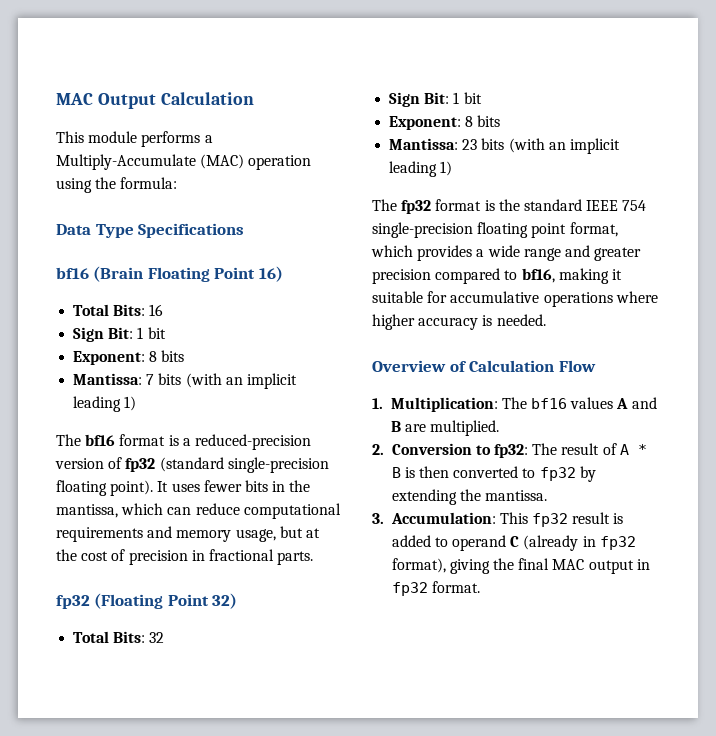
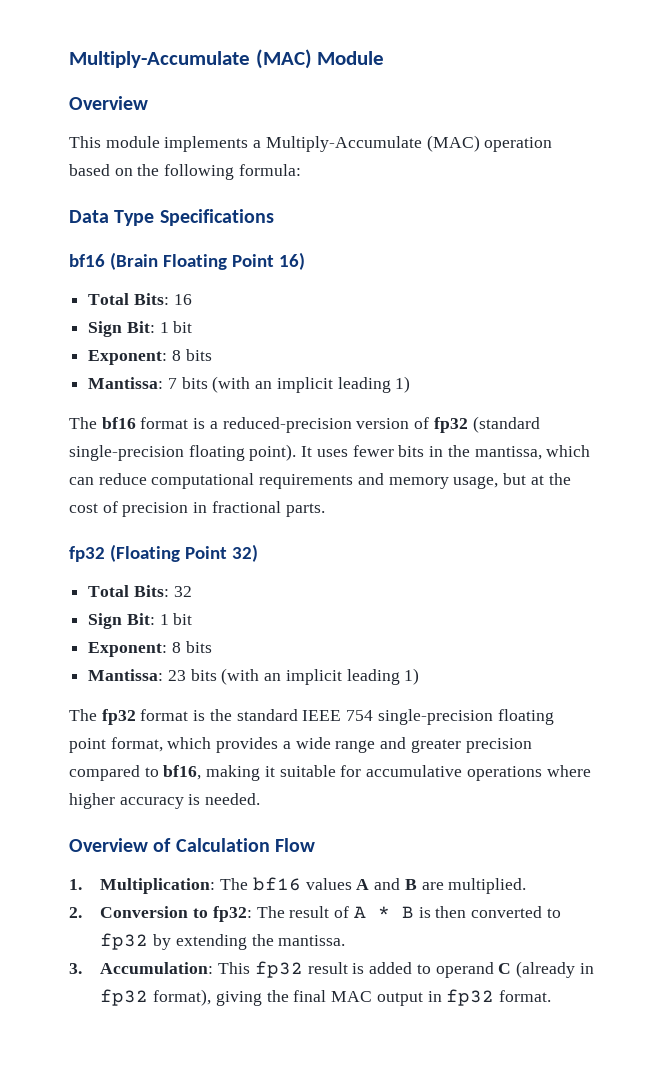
- MAC Output Calculation
+ Multiply-Accumulate (MAC) Module
+ Overview
- This module performs a Multiply-Accumulate (MAC) operation using the formula:
+ This module implements a Multiply-Accumulate (MAC) operation based on the following formula:

